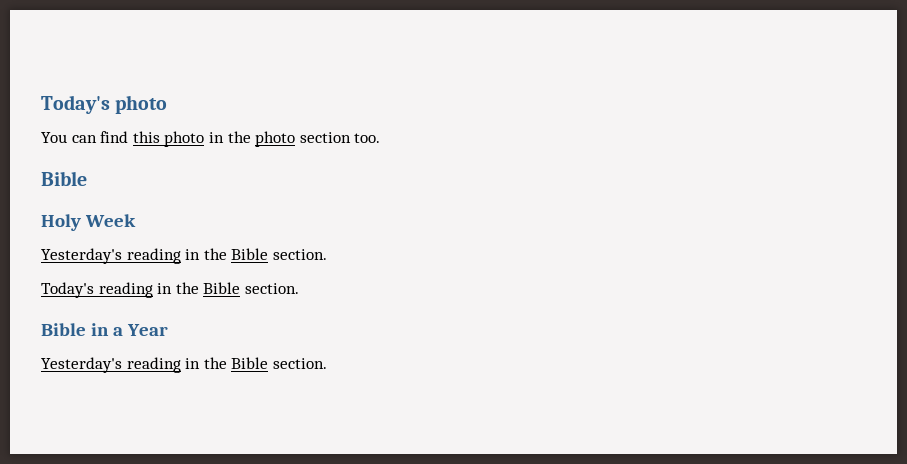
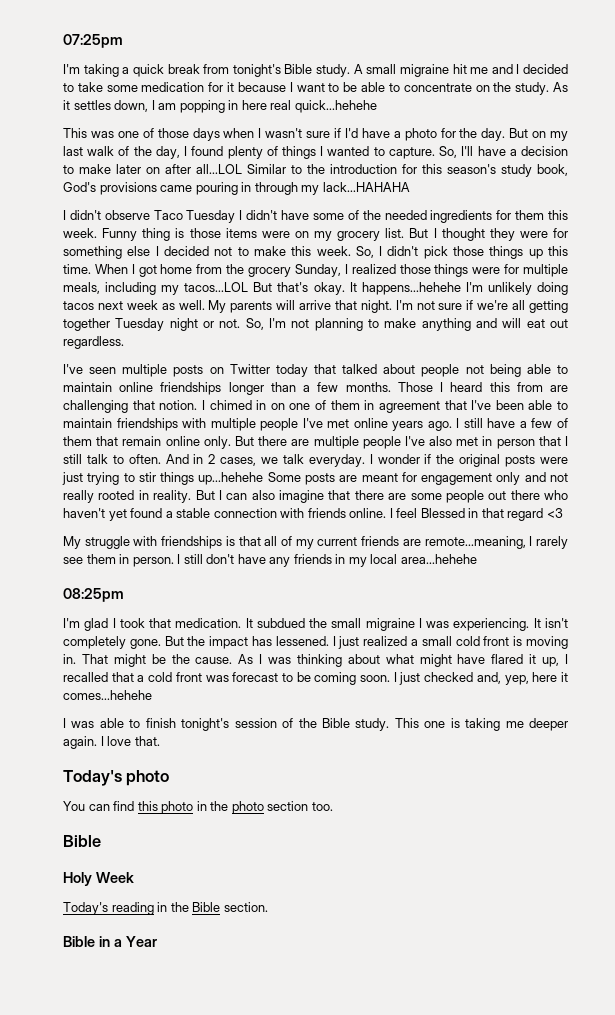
+ 07:25pm
+ I'm taking a quick break from tonight's Bible study. A small migraine hit me and I decided to take some medication for it because I want to be able to concentrate on the study. As it settles down, I am popping in here real quick...hehehe
+ This was one of those days when I wasn't sure if I'd have a photo for the day. But on my last walk of the day, I found plenty of things I wanted to capture. So, I'll have a decision to make later on after all...LOL Similar to the introduction for this season's study book, God's provisions came pouring in through my lack...HAHAHA
+ I didn't observe Taco Tuesday I didn't have some of the needed ingredients for them this week. Funny thing is those items were on my grocery list. But I thought they were for something else I decided not to make this week. So, I didn't pick those things up this time. When I got home from the grocery Sunday, I realized those things were for multiple meals, including my tacos...LOL But that's okay. It happens...hehehe I'm unlikely doing tacos next week as well. My parents will arrive that night. I'm not sure if we're all getting together Tuesday night or not. So, I'm not planning to make anything and will eat out regardless.
+ I've seen multiple posts on Twitter today that talked about people not being able to maintain online friendships longer than a few months. Those I heard this from are challenging that notion. I chimed in on one of them in agreement that I've been able to maintain friendships with multiple people I've met online years ago. I still have a few of them that remain online only. But there are multiple people I've also met in person that I still talk to often. And in 2 cases, we talk everyday. I wonder if the original posts were just trying to stir things up...hehehe Some posts are meant for engagement only and not really rooted in reality. But I can also imagine that there are some people out there who haven't yet found a stable connection with friends online. I feel Blessed in that regard <3
+ My struggle with friendships is that all of my current friends are remote...meaning, I rarely see them in person. I still don't have any friends in my local area...hehehe
+ 08:25pm
+ I'm glad I took that medication. It subdued the small migraine I was experiencing. It isn't completely gone. But the impact has lessened. I just realized a small cold front is moving in. That might be the cause. As I was thinking about what might have flared it up, I recalled that a cold front was forecast to be coming soon. I just checked and, yep, here it comes...hehehe
+ I was able to finish tonight's session of the Bible study. This one is taking me deeper again. I love that.
  Holy Week
- Yesterday's reading in the Bible section.
  Bible in a Year
- Yesterday's reading in the Bible section.

